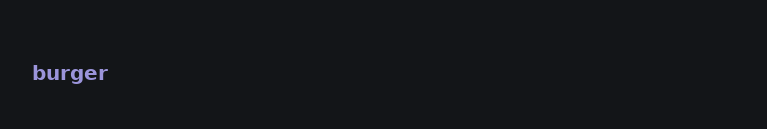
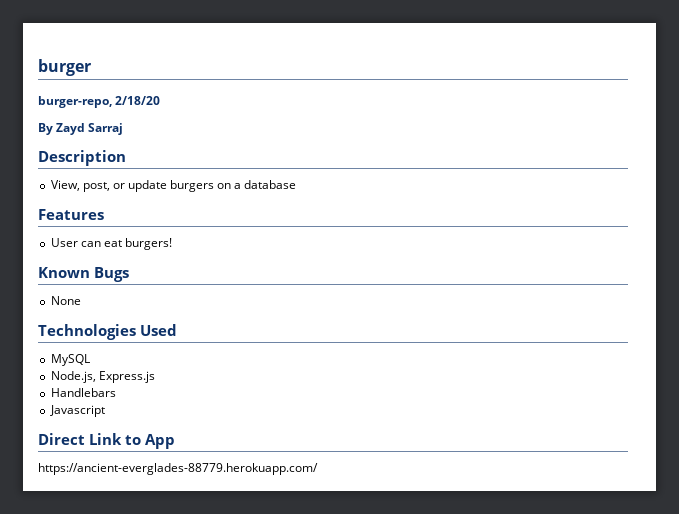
+ burger-repo, 2/18/20
+ By Zayd Sarraj
+ Description
+ View, post, or update burgers on a database
+ Features
+ User can eat burgers!
+ Known Bugs
+ None
+ Technologies Used
+ MySQL
+ Node.js, Express.js
+ Handlebars
+ Javascript
+ Direct Link to App
+ https://ancient-everglades-88779.herokuapp.com/

